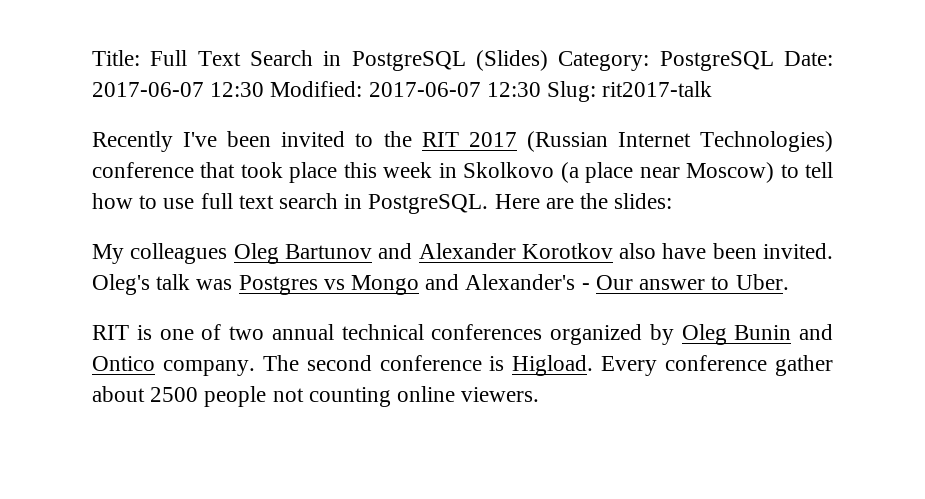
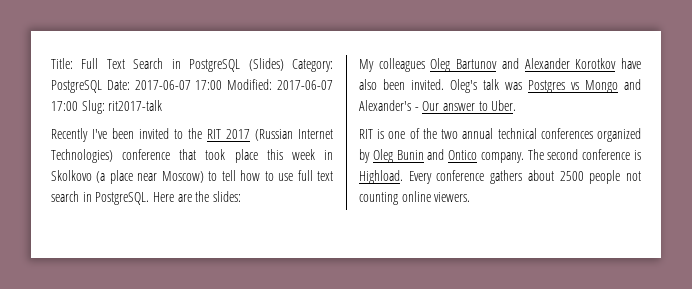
- Title: Full Text Search in PostgreSQL (Slides) Category: PostgreSQL Date: 2017-06-07 12:30 Modified: 2017-06-07 12:30 Slug: rit2017-talk
+ Title: Full Text Search in PostgreSQL (Slides) Category: PostgreSQL Date: 2017-06-07 17:00 Modified: 2017-06-07 17:00 Slug: rit2017-talk
- My colleagues Oleg Bartunov and Alexander Korotkov also have been invited.
+ My colleagues Oleg Bartunov and Alexander Korotkov have also been invited.
- RIT is one of two annual technical conferences organized by Oleg Bunin and Ontico company.
+ RIT is one of the two annual technical conferences organized by Oleg Bunin and Ontico company.
- The second conference is Higload.
+ The second conference is Highload.
- Every conference gather about 2500 people not counting online viewers.
+ Every conference gathers about 2500 people not counting online viewers.

